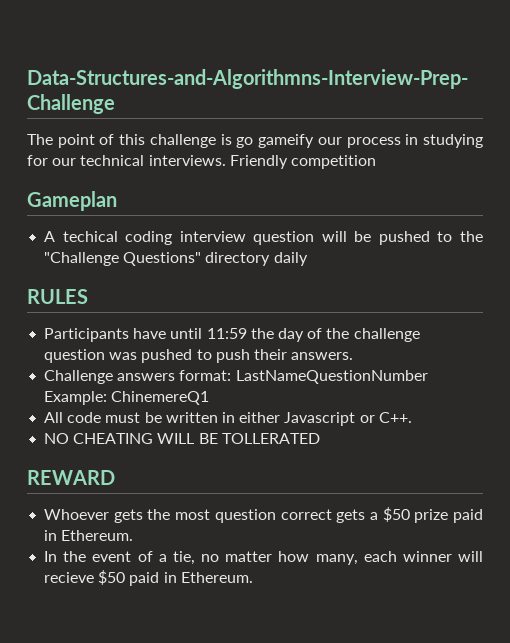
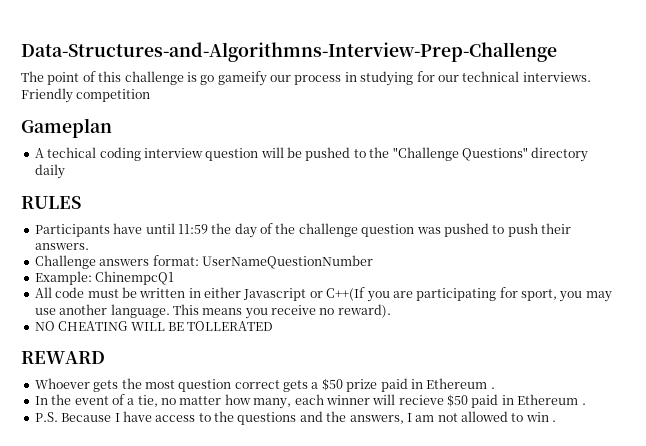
- Challenge answers format: LastNameQuestionNumber Example: ChinemereQ1
+ Challenge answers format: UserNameQuestionNumber
+ Example: ChinempcQ1
- All code must be written in either Javascript or C++.
+ All code must be written in either Javascript or C++(If you are participating for sport, you may use another language. This means you receive no reward).
- Whoever gets the most question correct gets a $50 prize paid in Ethereum.
+ Whoever gets the most question correct gets a $50 prize paid in Ethereum .
- In the event of a tie, no matter how many, each winner will recieve $50 paid in Ethereum.
+ In the event of a tie, no matter how many, each winner will recieve $50 paid in Ethereum .
+ P.S. Because I have access to the questions and the answers, I am not allowed to win .

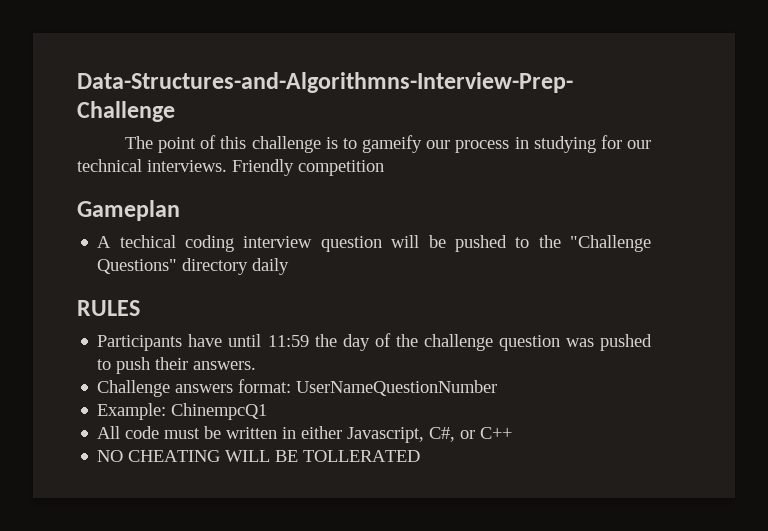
- The point of this challenge is go gameify our process in studying for our technical interviews.
+ The point of this challenge is to gameify our process in studying for our technical interviews.
- All code must be written in either Javascript or C++(If you are participating for sport, you may use another language. This means you receive no reward).
+ All code must be written in either Javascript, C#, or C++
- REWARD
- Whoever gets the most question correct gets a $50 prize paid in Ethereum .
- In the event of a tie, no matter how many, each winner will recieve $50 paid in Ethereum .
- P.S. Because I have access to the questions and the answers, I am not allowed to win .

